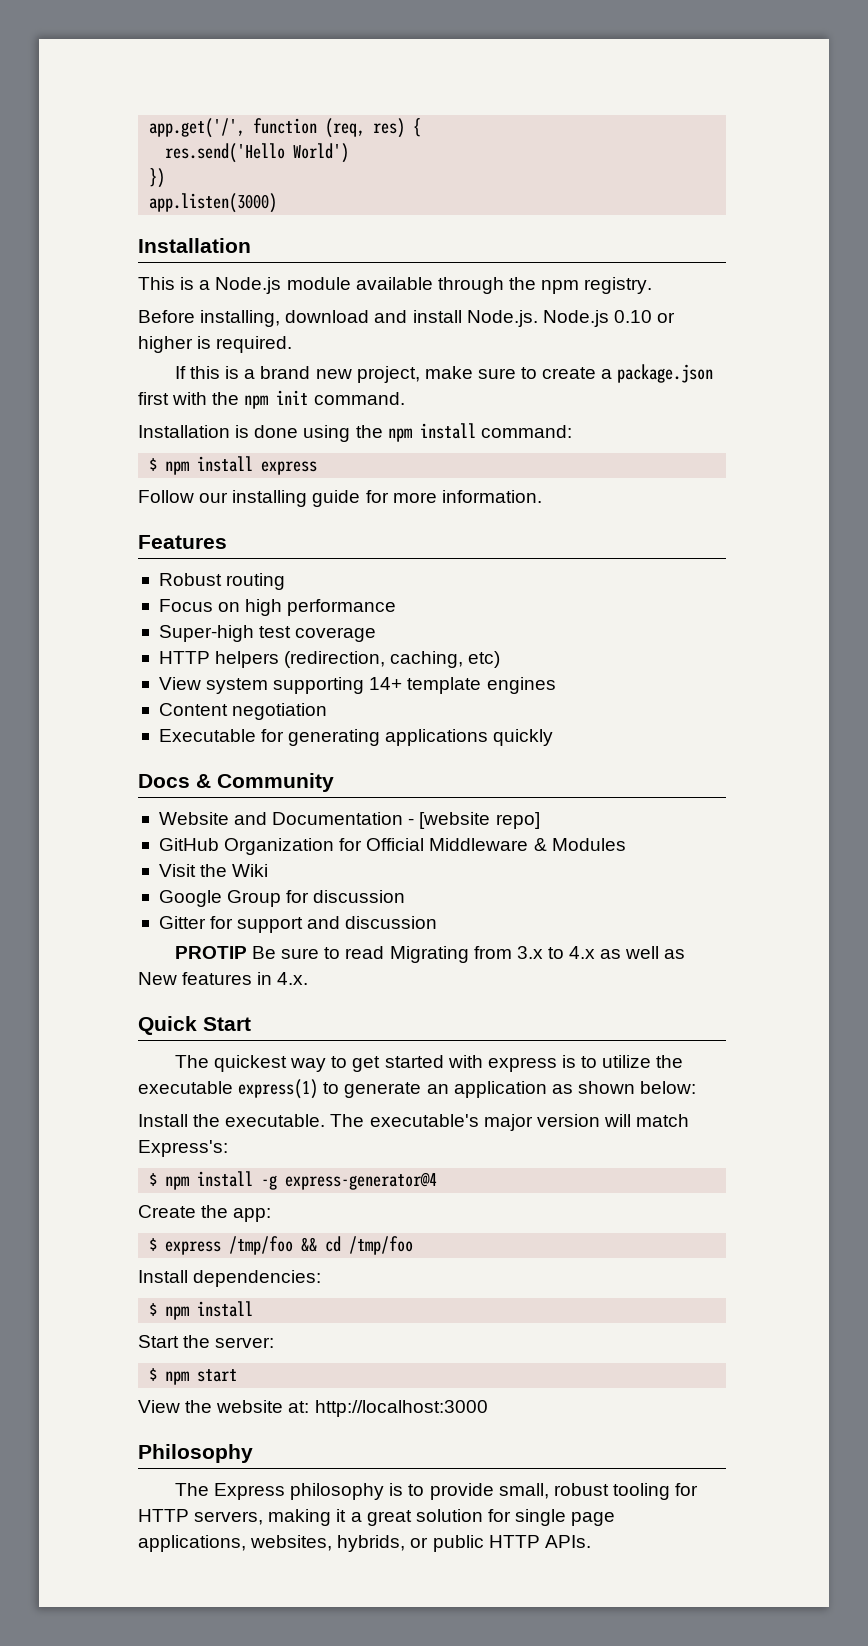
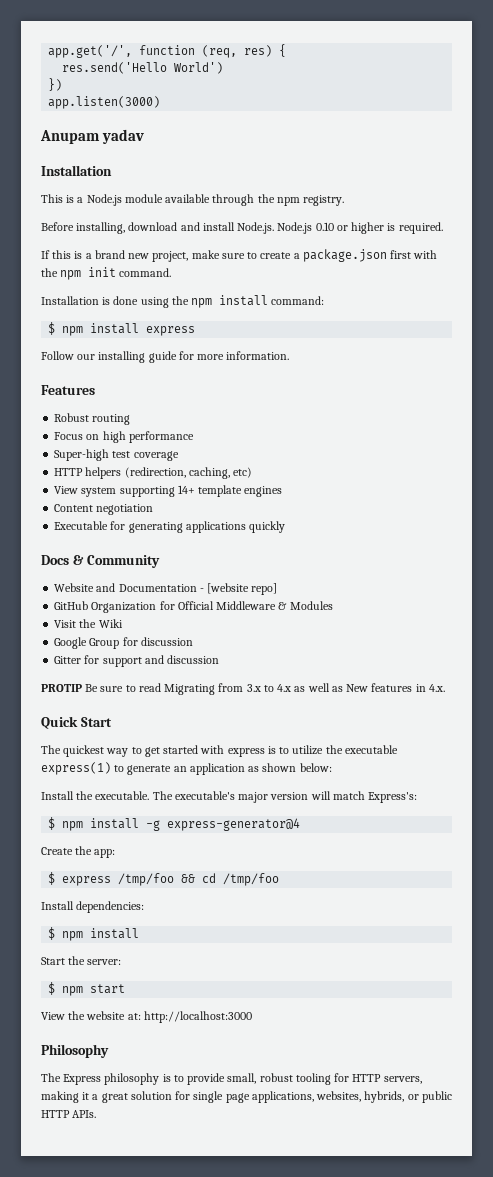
+ Anupam yadav

